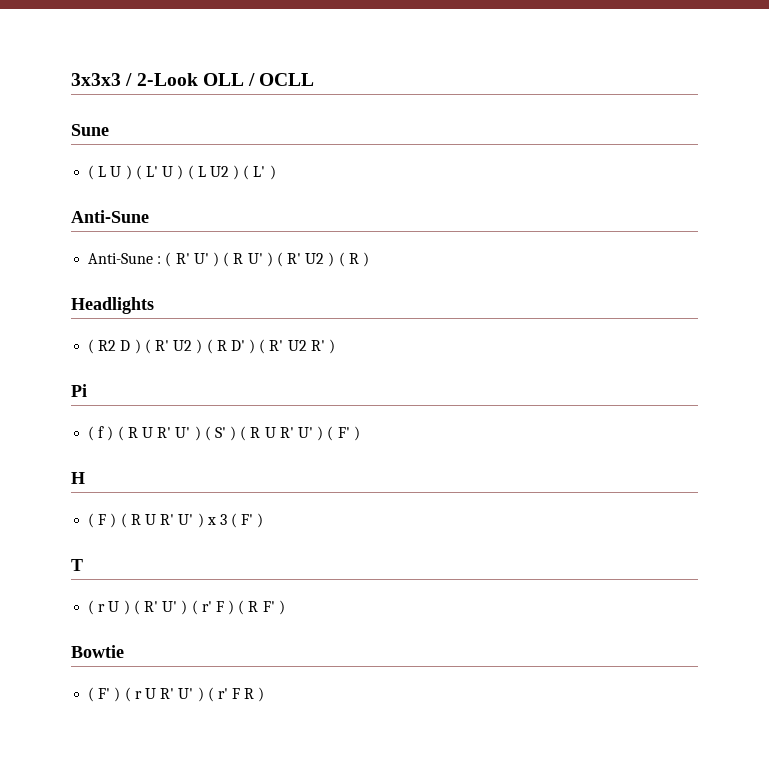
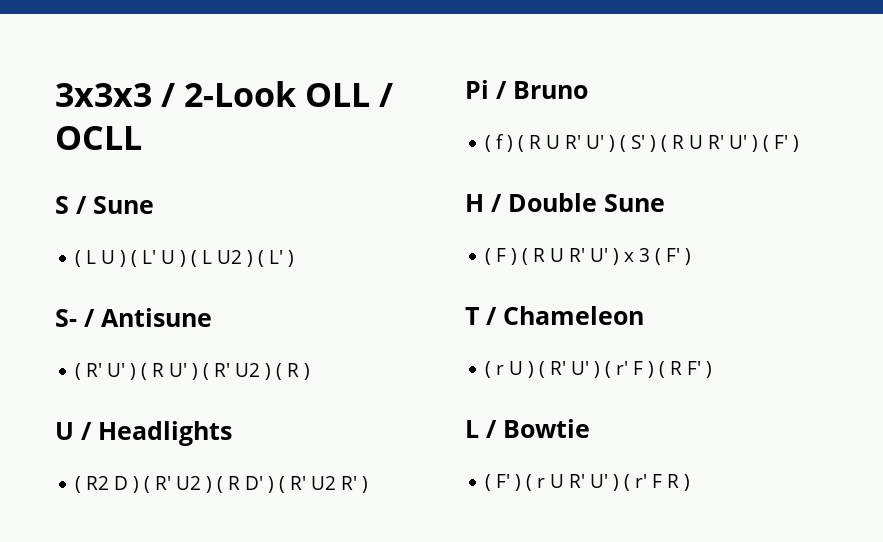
- Sune
+ S / Sune
  ( L U ) ( L' U ) ( L U2 ) ( L' )
- Anti-Sune
- Anti-Sune : ( R' U' ) ( R U' ) ( R' U2 ) ( R )
+ S- / Antisune
+ ( R' U' ) ( R U' ) ( R' U2 ) ( R )
- Headlights
+ U / Headlights
- Pi
+ Pi / Bruno
- H
+ H / Double Sune
- T
+ T / Chameleon
- Bowtie
+ L / Bowtie

